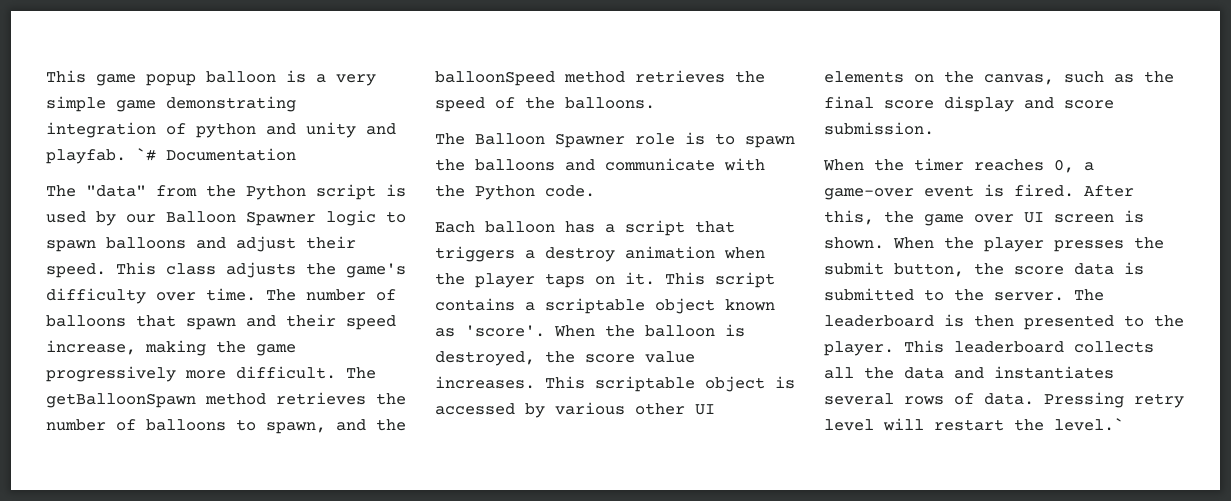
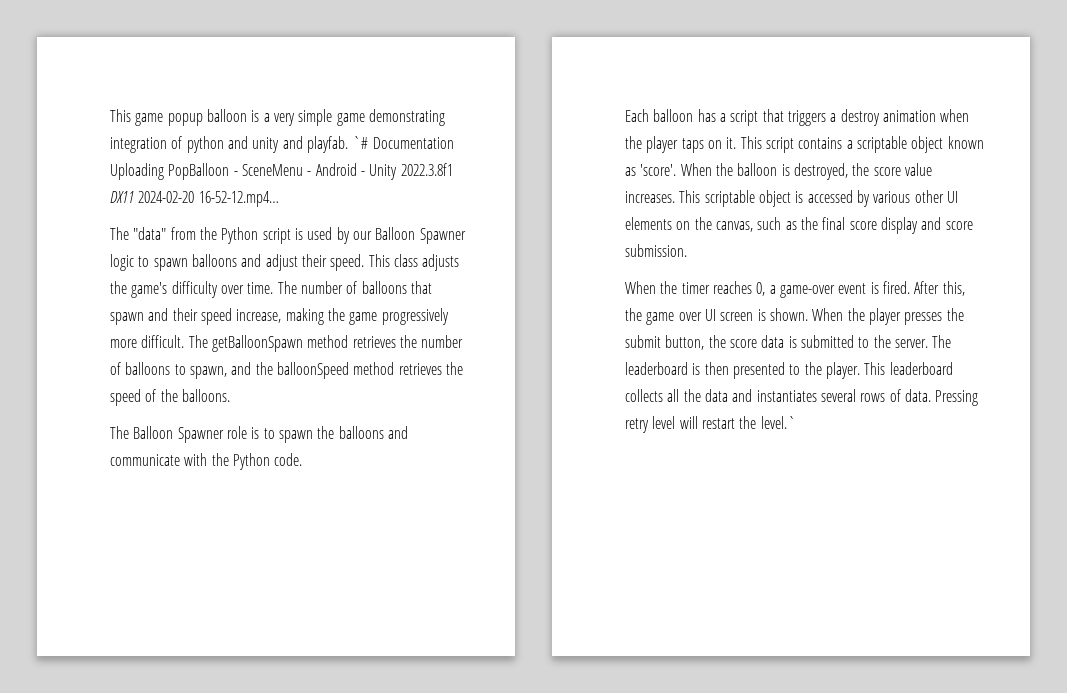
- `# Documentation
+ `# Documentation Uploading PopBalloon - SceneMenu - Android - Unity 2022.3.8f1 DX11 2024-02-20 16-52-12.mp4…

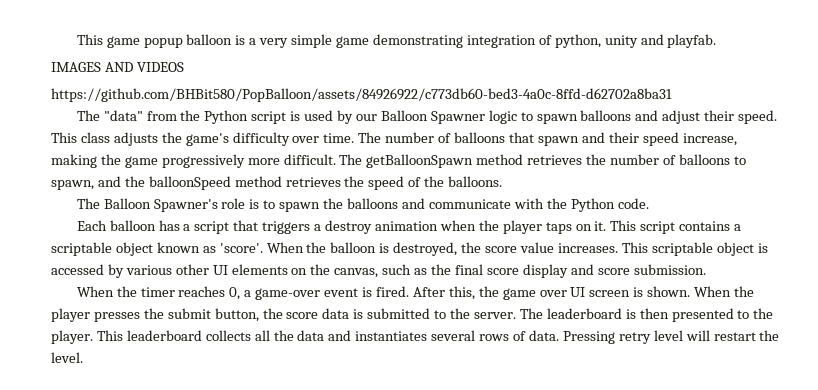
- This game popup balloon is a very simple game demonstrating integration of python and unity and playfab. `# Documentation Uploading PopBalloon - SceneMenu - Android - Unity 2022.3.8f1 DX11 2024-02-20 16-52-12.mp4…
+ This game popup balloon is a very simple game demonstrating integration of python, unity and playfab.
+ IMAGES AND VIDEOS
+ https://github.com/BHBit580/PopBalloon/assets/84926922/c773db60-bed3-4a0c-8ffd-d62702a8ba31
- The Balloon Spawner role is to spawn the balloons and communicate with the Python code.
+ The Balloon Spawner's role is to spawn the balloons and communicate with the Python code.
- Pressing retry level will restart the level.`
+ Pressing retry level will restart the level.

